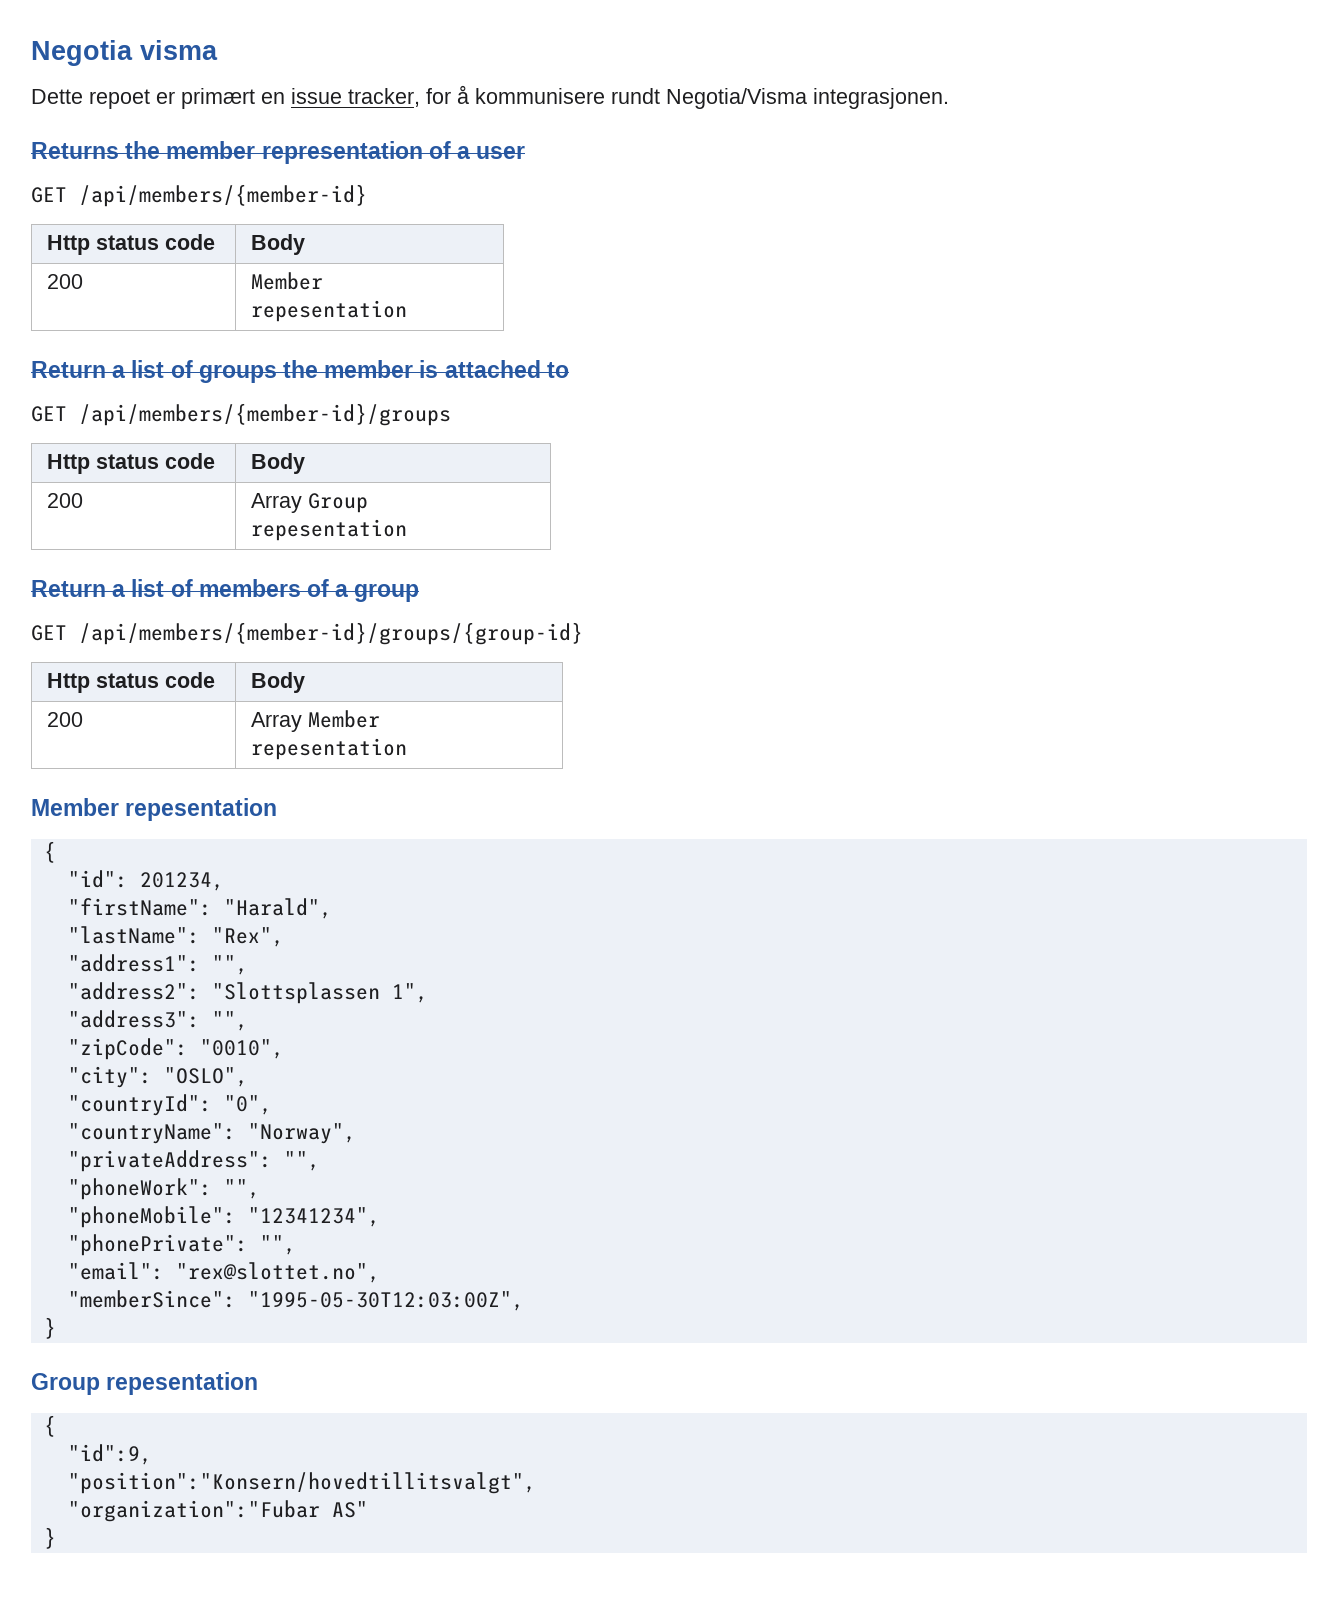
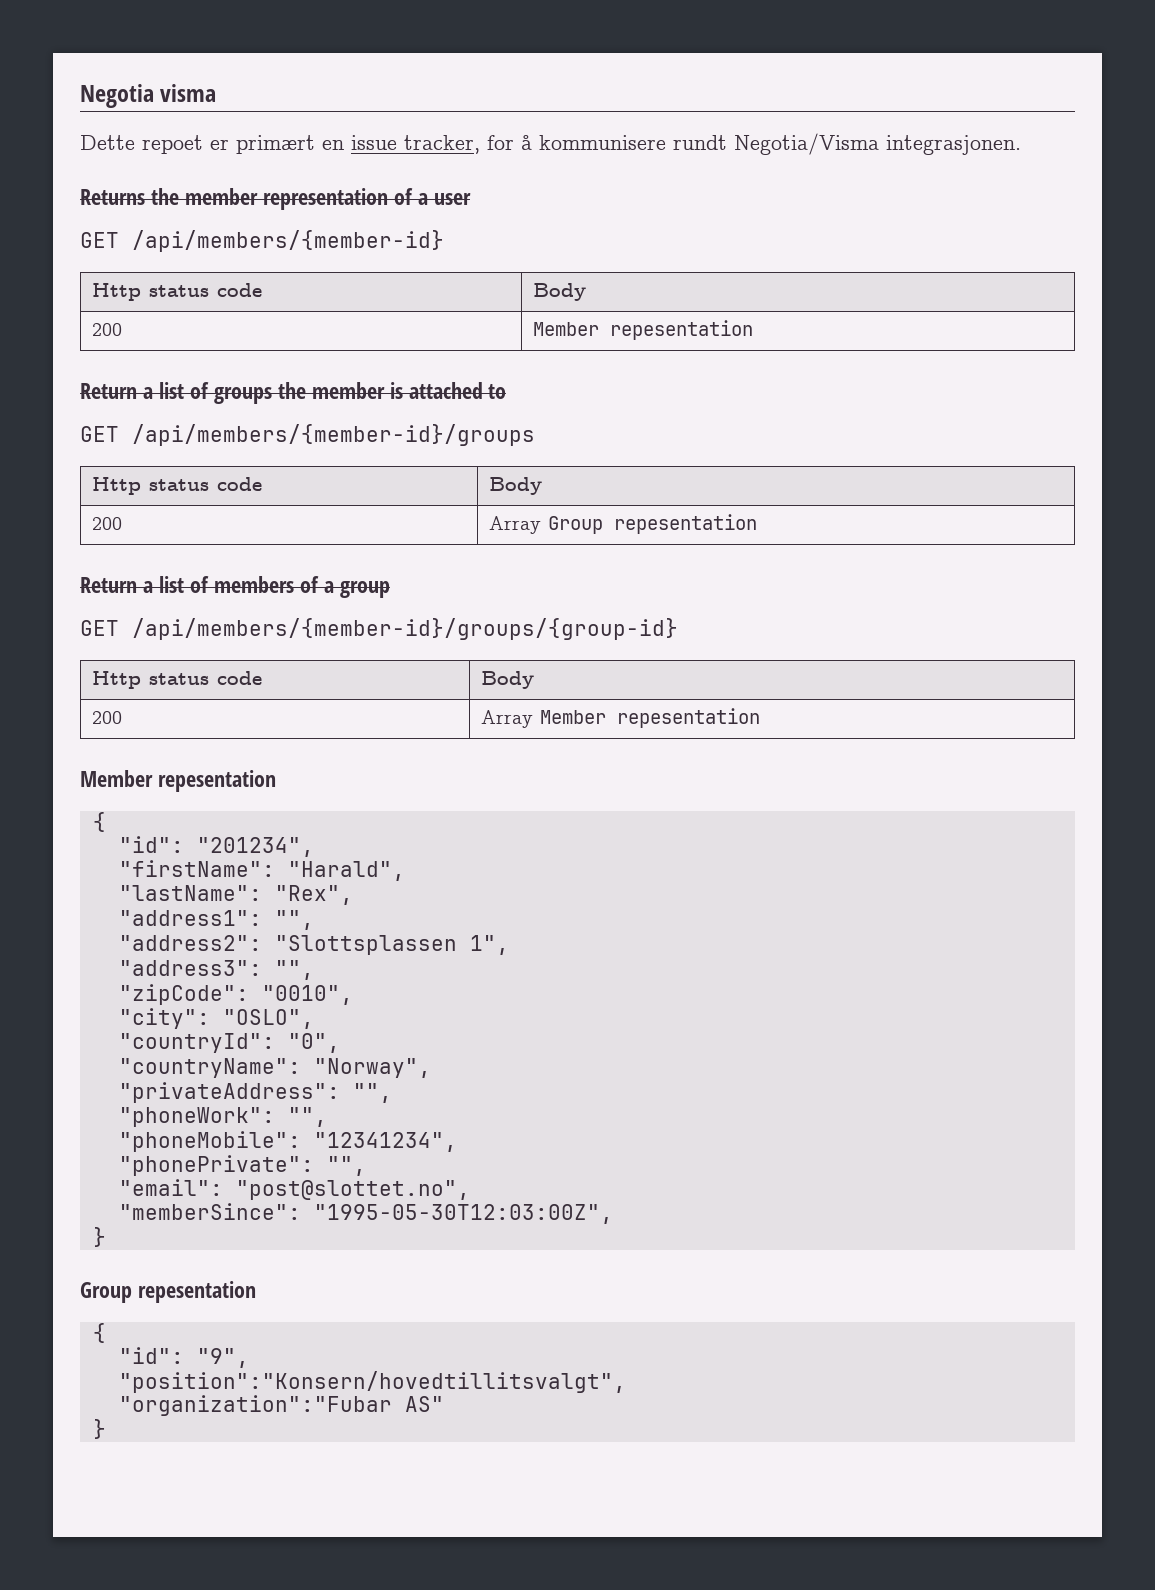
- "id": 201234,
+ "id": "201234",
- "email": "rex@slottet.no",
+ "email": "post@slottet.no",
- "id":9,
+ "id": "9",

